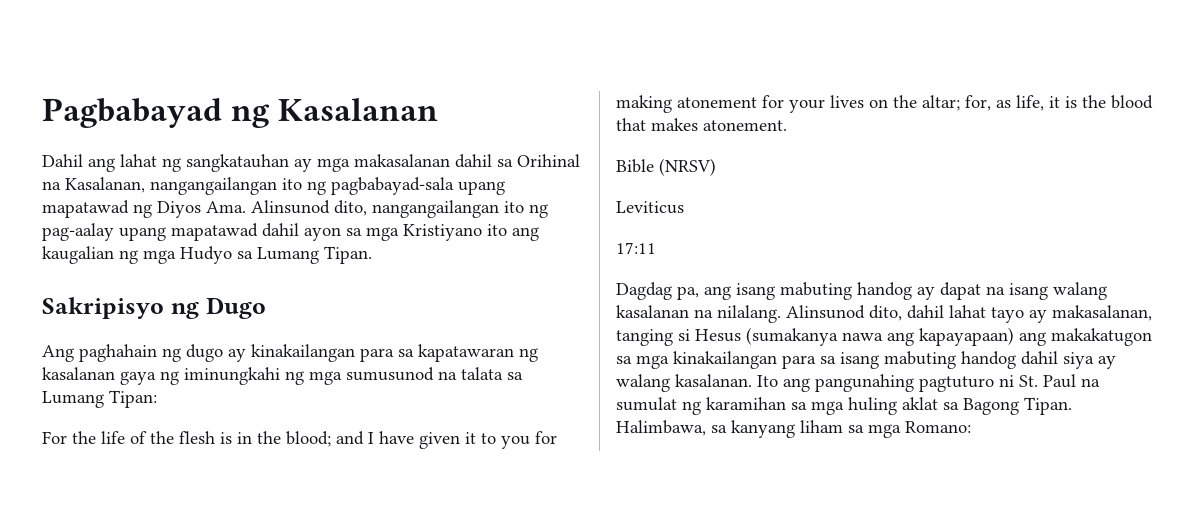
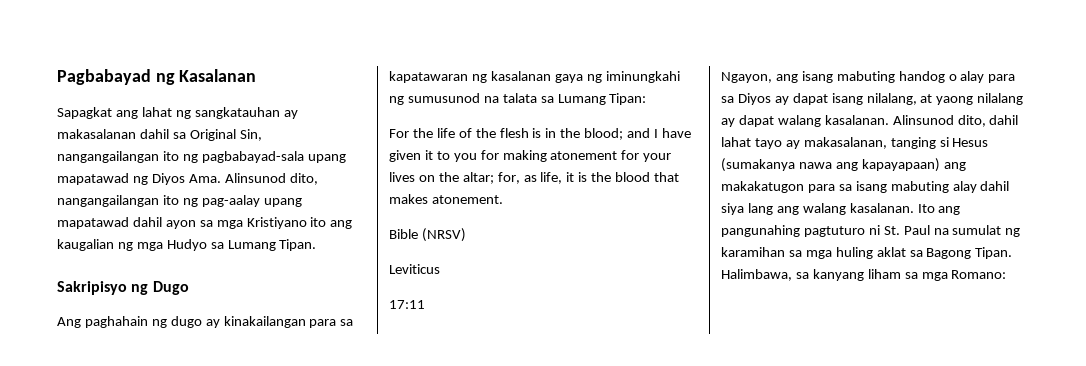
- Dahil ang lahat ng sangkatauhan ay mga makasalanan dahil sa Orihinal na Kasalanan, nangangailangan ito ng pagbabayad-sala upang mapatawad ng Diyos Ama. Alinsunod dito, nangangailangan ito ng pag-aalay upang mapatawad dahil ayon sa mga Kristiyano ito ang kaugalian ng mga Hudyo sa Lumang Tipan.
+ Sapagkat ang lahat ng sangkatauhan ay makasalanan dahil sa Original Sin, nangangailangan ito ng pagbabayad-sala upang mapatawad ng Diyos Ama. Alinsunod dito, nangangailangan ito ng pag-aalay upang mapatawad dahil ayon sa mga Kristiyano ito ang kaugalian ng mga Hudyo sa Lumang Tipan.
- Ang paghahain ng dugo ay kinakailangan para sa kapatawaran ng kasalanan gaya ng iminungkahi ng mga sumusunod na talata sa Lumang Tipan:
+ Ang paghahain ng dugo ay kinakailangan para sa kapatawaran ng kasalanan gaya ng iminungkahi ng sumusunod na talata sa Lumang Tipan:
- Dagdag pa, ang isang mabuting handog ay dapat na isang walang kasalanan na nilalang.
+ Ngayon, ang isang mabuting handog o alay para sa Diyos ay dapat isang nilalang, at yaong nilalang ay dapat walang kasalanan.
- Alinsunod dito, dahil lahat tayo ay makasalanan, tanging si Hesus (sumakanya nawa ang kapayapaan) ang makakatugon sa mga kinakailangan para sa isang mabuting handog dahil siya ay walang kasalanan.
+ Alinsunod dito, dahil lahat tayo ay makasalanan, tanging si Hesus (sumakanya nawa ang kapayapaan) ang makakatugon para sa isang mabuting alay dahil siya lang ang walang kasalanan.

